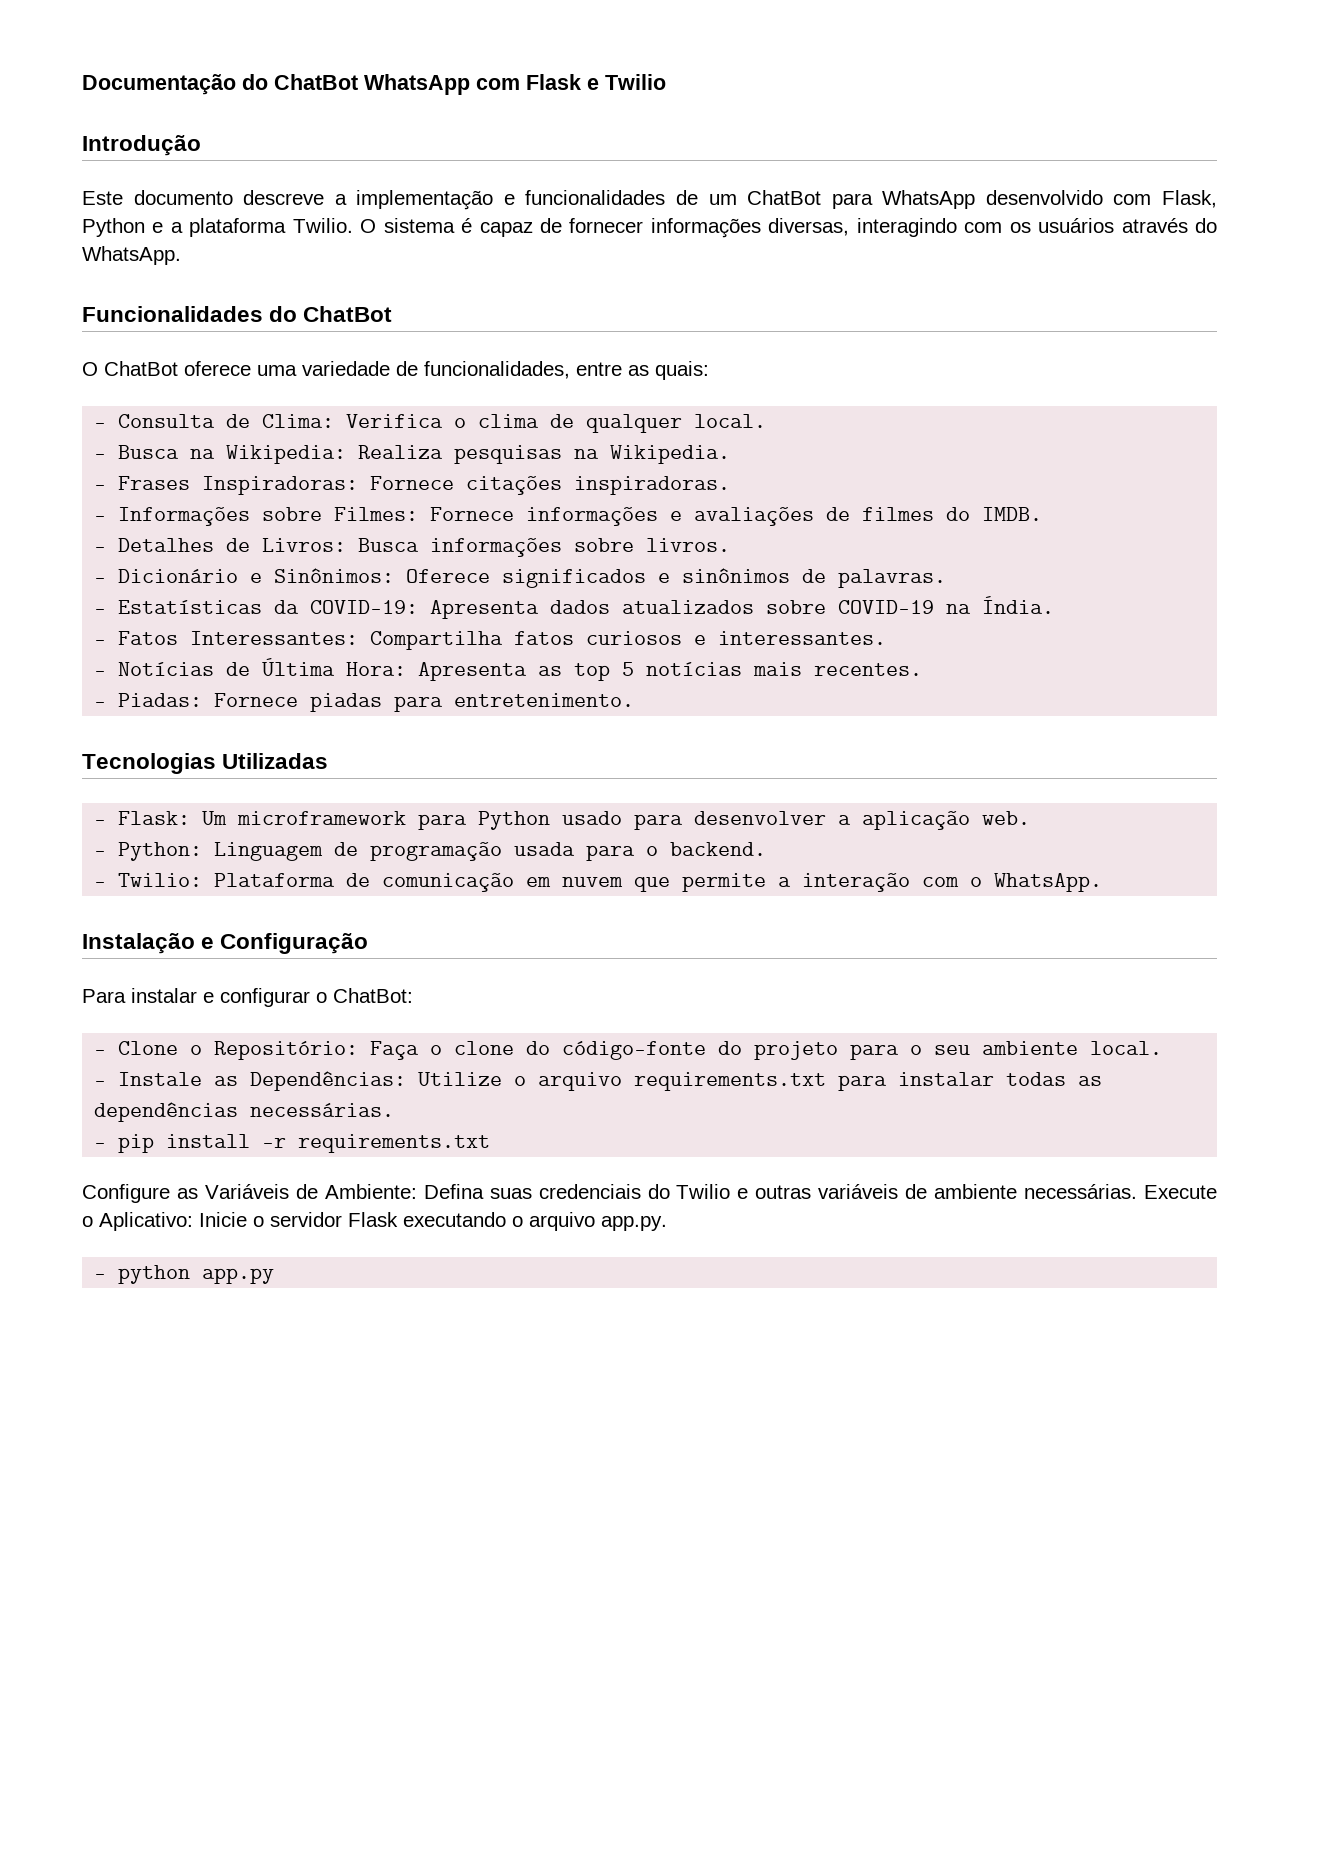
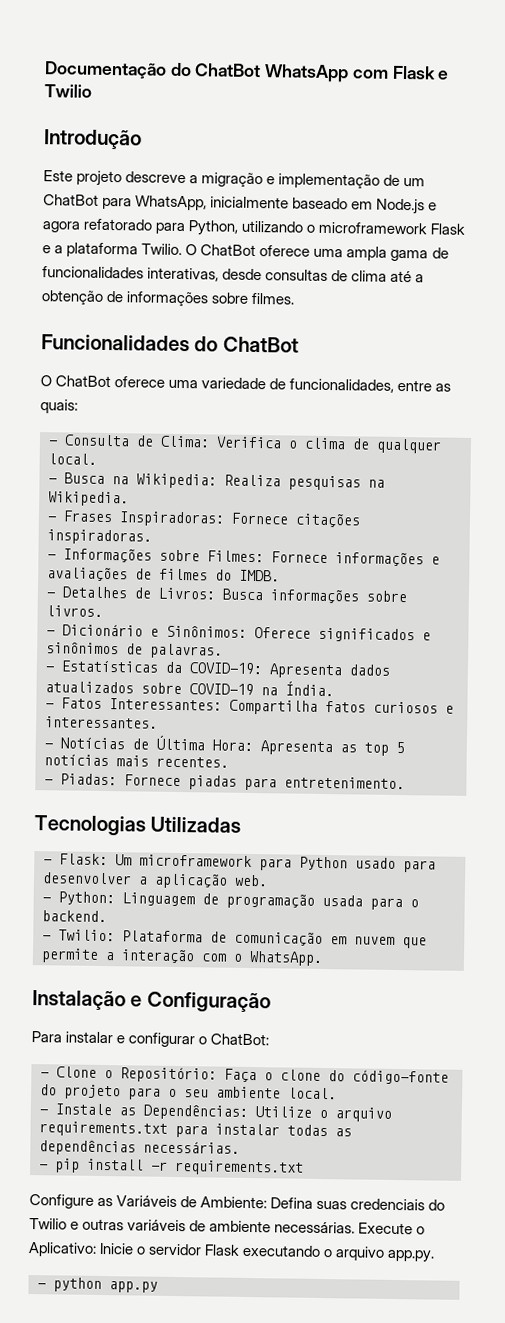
- Este documento descreve a implementação e funcionalidades de um ChatBot para WhatsApp desenvolvido com Flask, Python e a plataforma Twilio.
+ Este projeto descreve a migração e implementação de um ChatBot para WhatsApp, inicialmente baseado em Node.js e agora refatorado para Python, utilizando o microframework Flask e a plataforma Twilio.
- O sistema é capaz de fornecer informações diversas, interagindo com os usuários através do WhatsApp.
+ O ChatBot oferece uma ampla gama de funcionalidades interativas, desde consultas de clima até a obtenção de informações sobre filmes.

